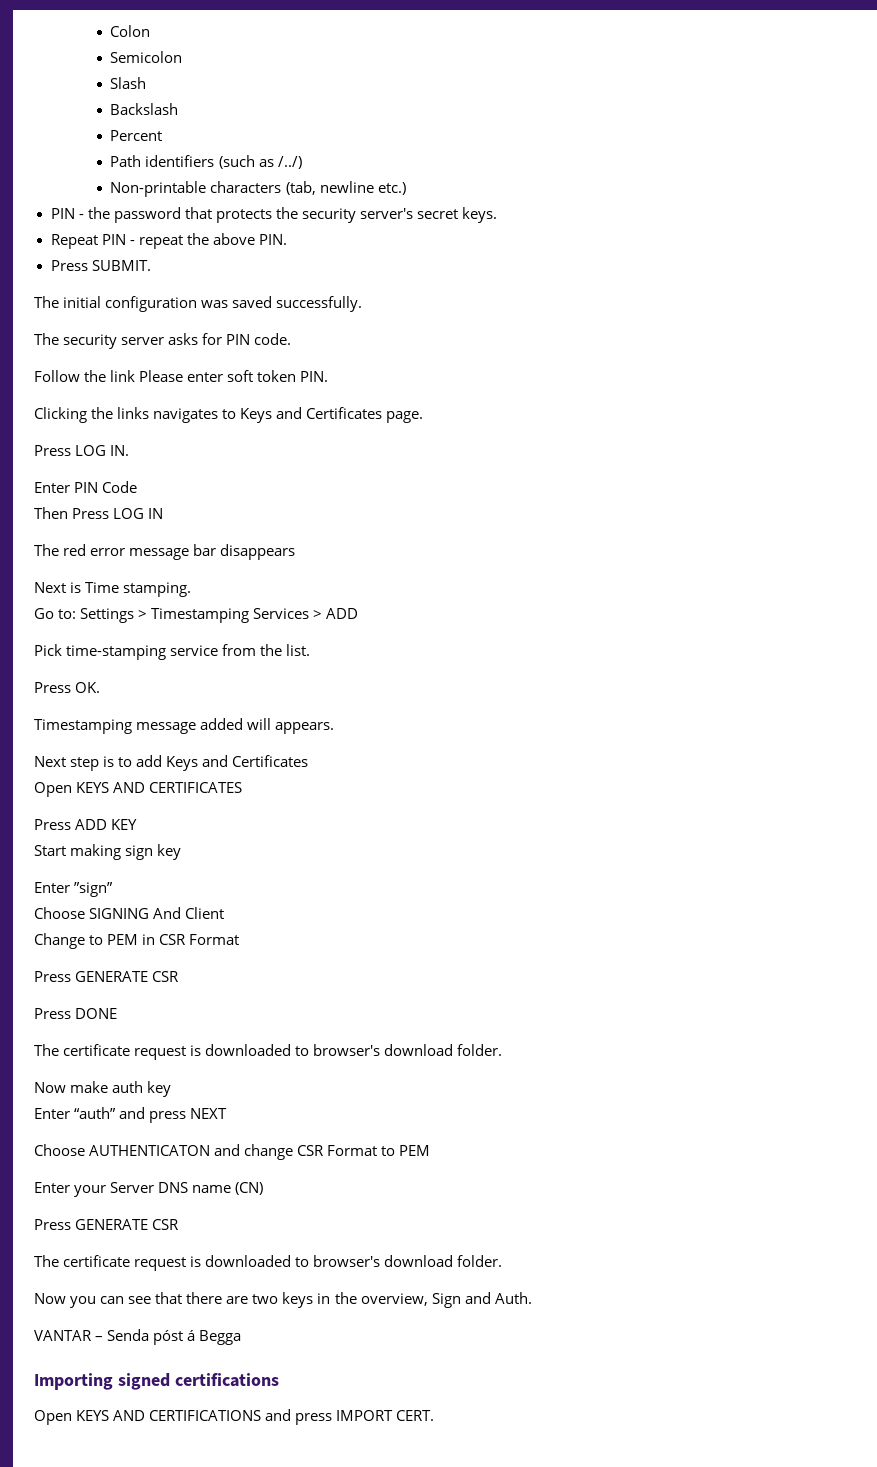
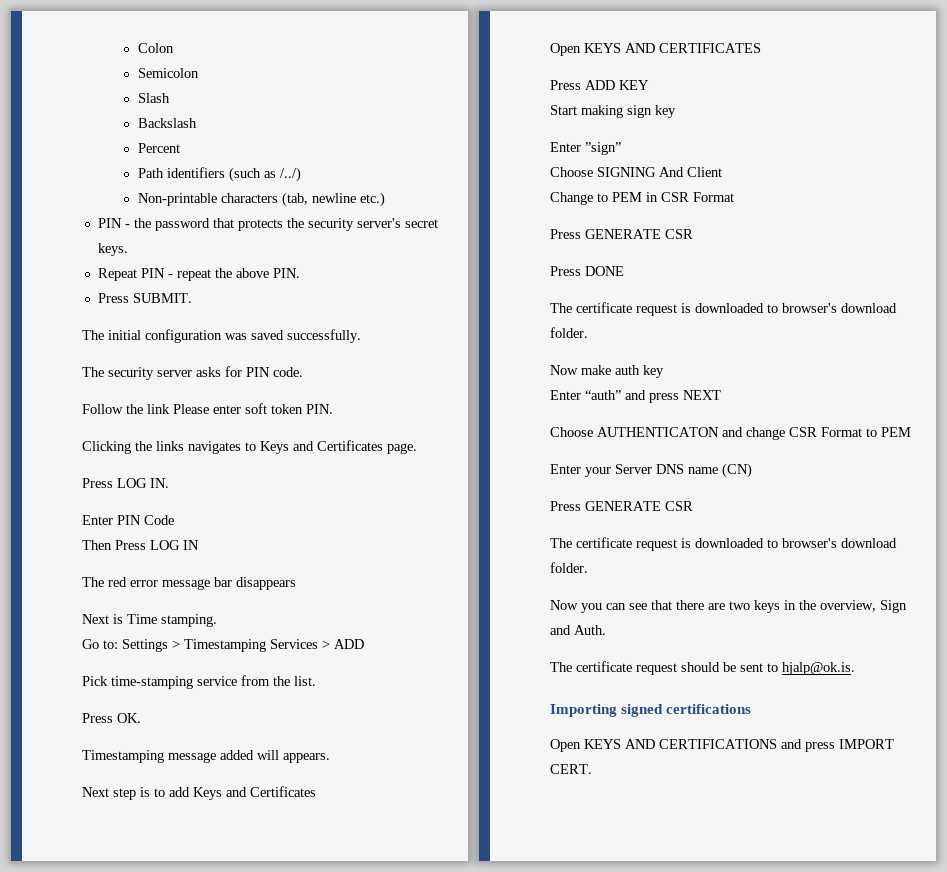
- VANTAR – Senda póst á Begga
+ The certificate request should be sent to hjalp@ok.is.

